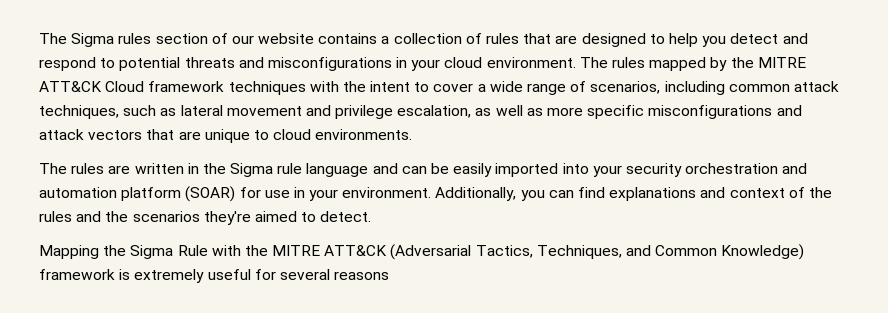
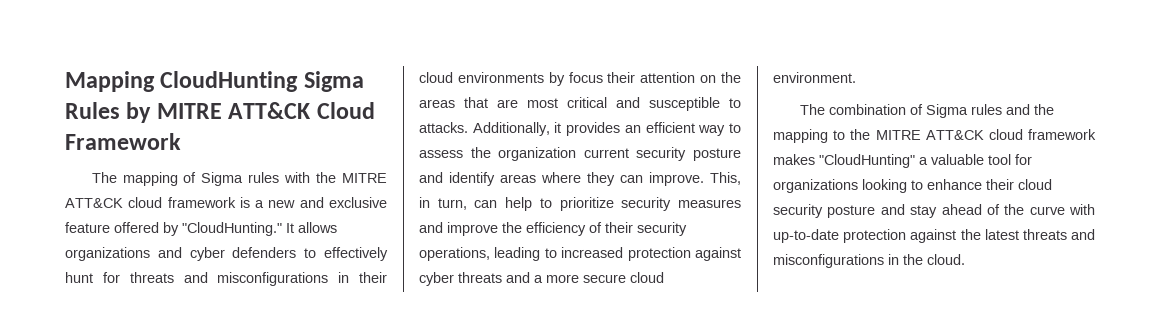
- The Sigma rules section of our website contains a collection of rules that are designed to help you detect and respond to potential threats and misconfigurations in your cloud environment. The rules mapped by the MITRE ATT&CK Cloud framework techniques with the intent to cover a wide range of scenarios, including common attack techniques, such as lateral movement and privilege escalation, as well as more specific misconfigurations and attack vectors that are unique to cloud environments.
- The rules are written in the Sigma rule language and can be easily imported into your security orchestration and automation platform (SOAR) for use in your environment. Additionally, you can find explanations and context of the rules and the scenarios they're aimed to detect.
- Mapping the Sigma Rule with the MITRE ATT&CK (Adversarial Tactics, Techniques, and Common Knowledge) framework is extremely useful for several reasons
+ Mapping CloudHunting Sigma Rules by MITRE ATT&CK Cloud Framework
+ The mapping of Sigma rules with the MITRE ATT&CK cloud framework is a new and exclusive feature offered by "CloudHunting." It allows organizations and cyber defenders to effectively hunt for threats and misconfigurations in their cloud environments by focus their attention on the areas that are most critical and susceptible to attacks. Additionally, it provides an efficient way to assess the organization current security posture and identify areas where they can improve. This, in turn, can help to prioritize security measures and improve the efficiency of their security operations, leading to increased protection against cyber threats and a more secure cloud environment.
+ The combination of Sigma rules and the mapping to the MITRE ATT&CK cloud framework makes "CloudHunting" a valuable tool for organizations looking to enhance their cloud security posture and stay ahead of the curve with up-to-date protection against the latest threats and misconfigurations in the cloud.

